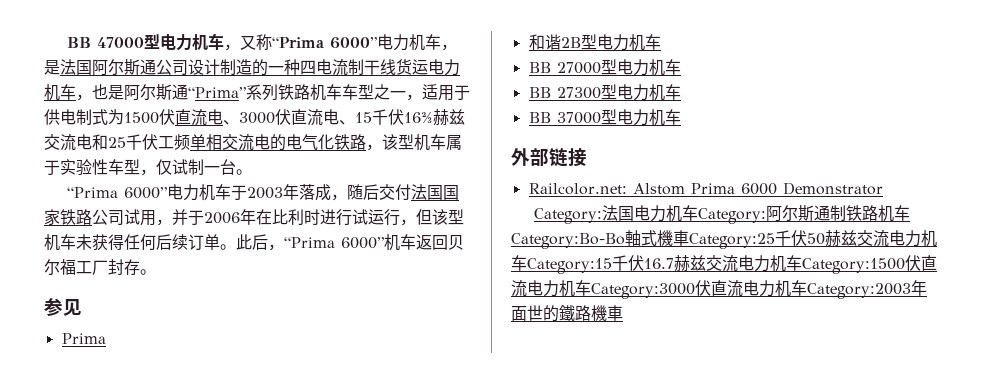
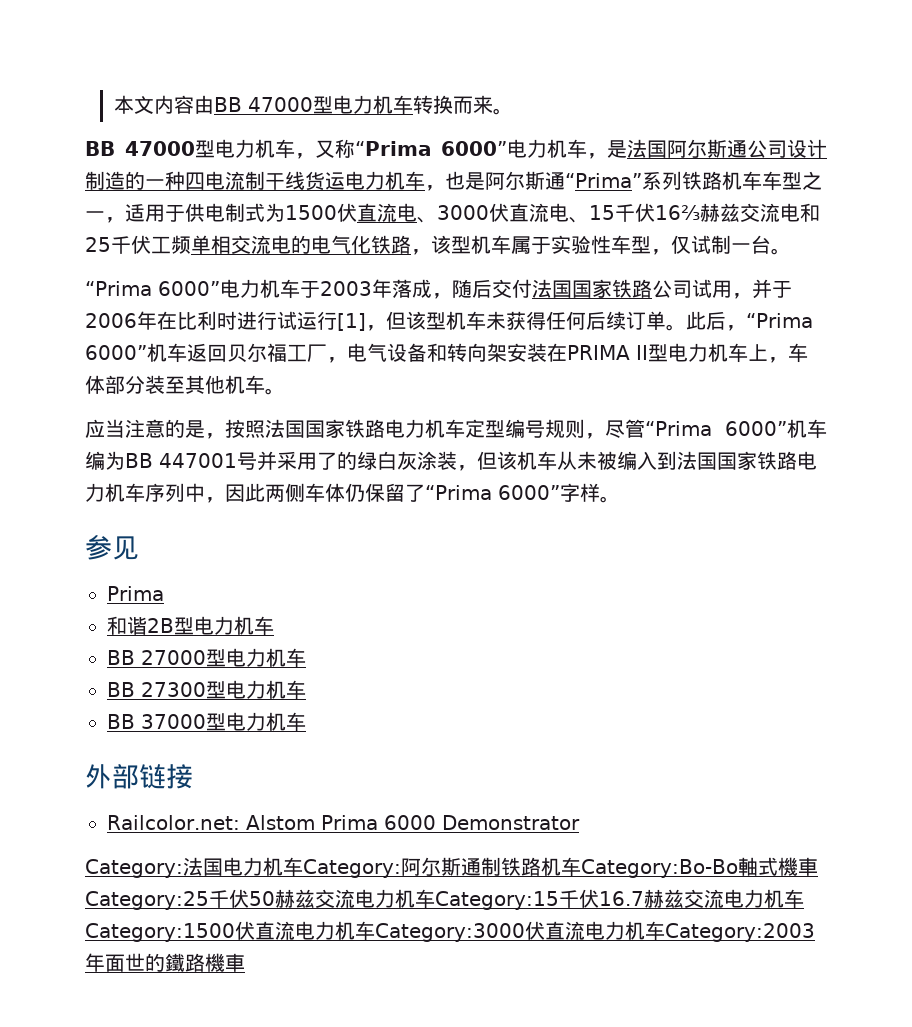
+ 本文内容由BB 47000型电力机车转换而来。
- “Prima 6000”电力机车于2003年落成，随后交付法国国家铁路公司试用，并于2006年在比利时进行试运行，但该型机车未获得任何后续订单。
+ “Prima 6000”电力机车于2003年落成，随后交付法国国家铁路公司试用，并于2006年在比利时进行试运行[1]，但该型机车未获得任何后续订单。
- 此后，“Prima 6000”机车返回贝尔福工厂封存。
+ 此后，“Prima 6000”机车返回贝尔福工厂，电气设备和转向架安装在PRIMA II型电力机车上，车体部分装至其他机车。
+ 应当注意的是，按照法国国家铁路电力机车定型编号规则，尽管“Prima 6000”机车编为BB 447001号并采用了的绿白灰涂装，但该机车从未被编入到法国国家铁路电力机车序列中，因此两侧车体仍保留了“Prima 6000”字样。

